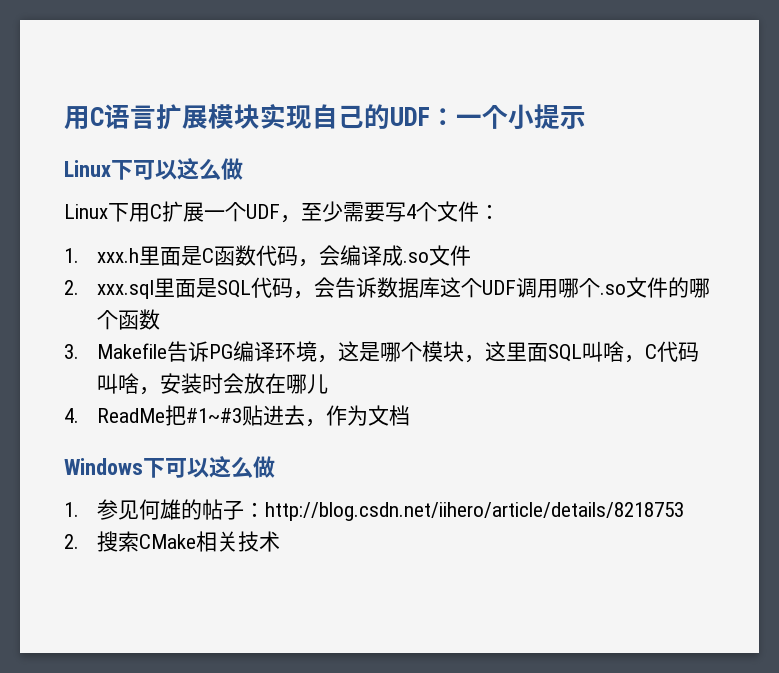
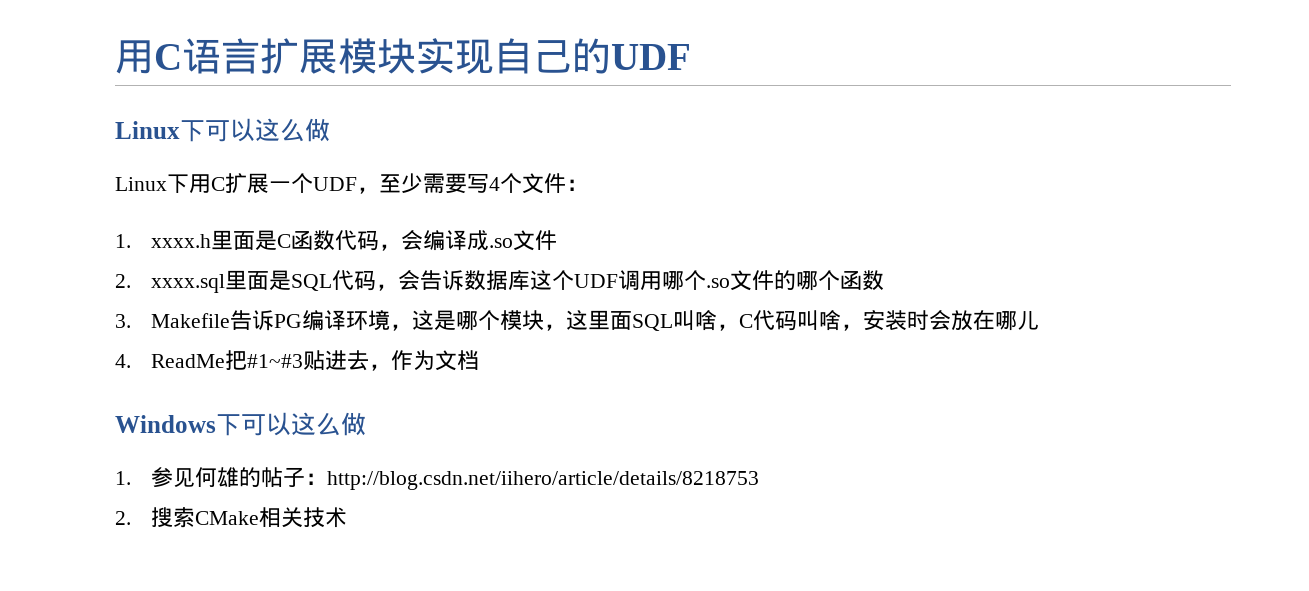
- 用C语言扩展模块实现自己的UDF：一个小提示
+ 用C语言扩展模块实现自己的UDF
- 1. xxx.h里面是C函数代码，会编译成.so文件
+ 1. xxxx.h里面是C函数代码，会编译成.so文件
- 2. xxx.sql里面是SQL代码，会告诉数据库这个UDF调用哪个.so文件的哪个函数
+ 2. xxxx.sql里面是SQL代码，会告诉数据库这个UDF调用哪个.so文件的哪个函数

